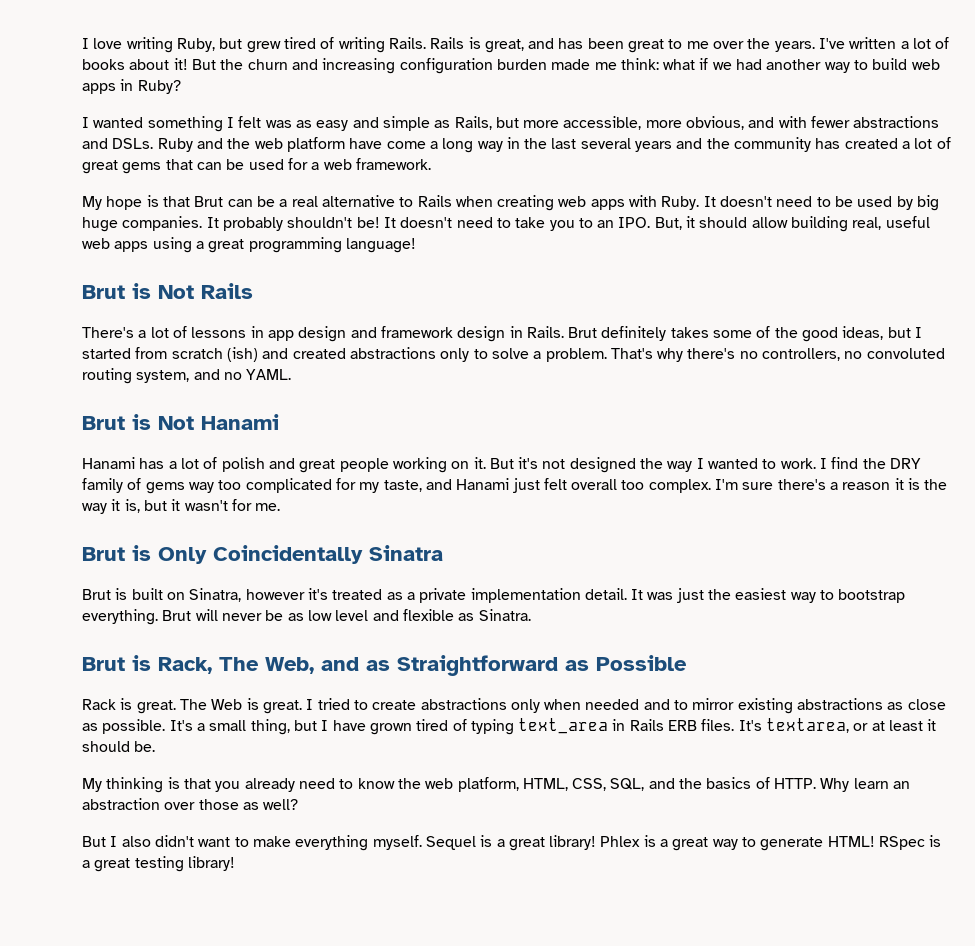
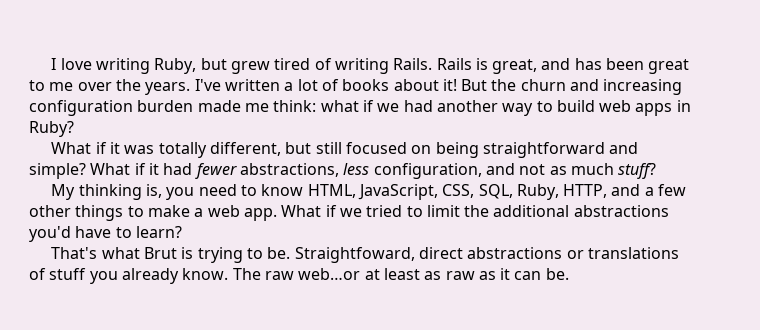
- I wanted something I felt was as easy and simple as Rails, but more accessible, more obvious, and with fewer abstractions and DSLs. Ruby and the web platform have come a long way in the last several years and the community has created a lot of great gems that can be used for a web framework.
- My hope is that Brut can be a real alternative to Rails when creating web apps with Ruby. It doesn't need to be used by big huge companies. It probably shouldn't be! It doesn't need to take you to an IPO. But, it should allow building real, useful web apps using a great programming language!
- Brut is Not Rails
- There's a lot of lessons in app design and framework design in Rails. Brut definitely takes some of the good ideas, but I started from scratch (ish) and created abstractions only to solve a problem. That's why there's no controllers, no convoluted routing system, and no YAML.
- Brut is Not Hanami
- Hanami has a lot of polish and great people working on it. But it's not designed the way I wanted to work. I find the DRY family of gems way too complicated for my taste, and Hanami just felt overall too complex. I'm sure there's a reason it is the way it is, but it wasn't for me.
- Brut is Only Coincidentally Sinatra
- Brut is built on Sinatra, however it's treated as a private implementation detail. It was just the easiest way to bootstrap everything. Brut will never be as low level and flexible as Sinatra.
- Brut is Rack, The Web, and as Straightforward as Possible
- Rack is great. The Web is great. I tried to create abstractions only when needed and to mirror existing abstractions as close as possible. It's a small thing, but I have grown tired of typing text_area in Rails ERB files. It's textarea, or at least it should be.
- My thinking is that you already need to know the web platform, HTML, CSS, SQL, and the basics of HTTP. Why learn an abstraction over those as well?
- But I also didn't want to make everything myself. Sequel is a great library! Phlex is a great way to generate HTML! RSpec is a great testing library!
+ What if it was totally different, but still focused on being straightforward and simple? What if it had fewer abstractions, less configuration, and not as much stuff?
+ My thinking is, you need to know HTML, JavaScript, CSS, SQL, Ruby, HTTP, and a few other things to make a web app. What if we tried to limit the additional abstractions you'd have to learn?
+ That's what Brut is trying to be. Straightfoward, direct abstractions or translations of stuff you already know. The raw web…or at least as raw as it can be.

